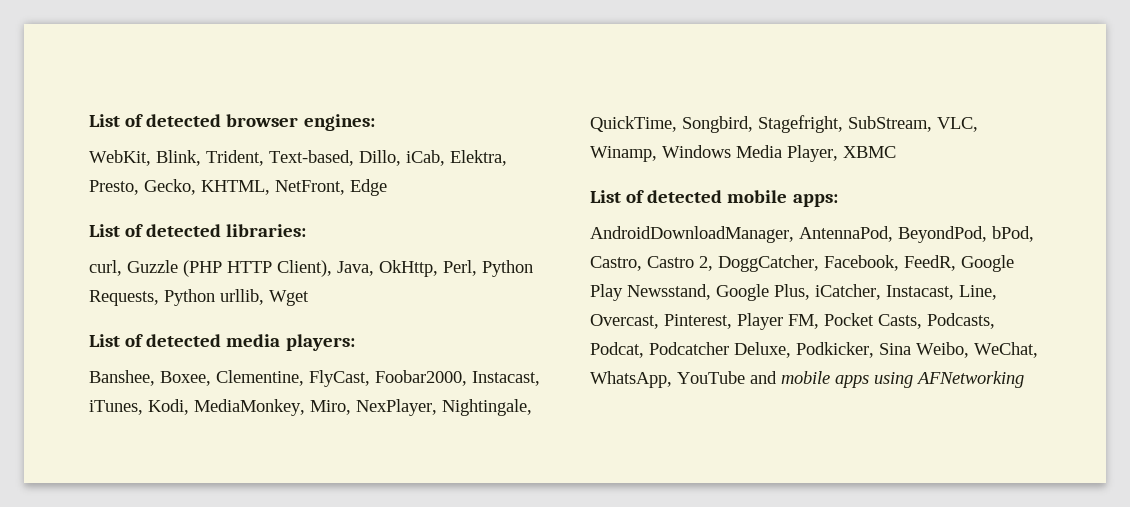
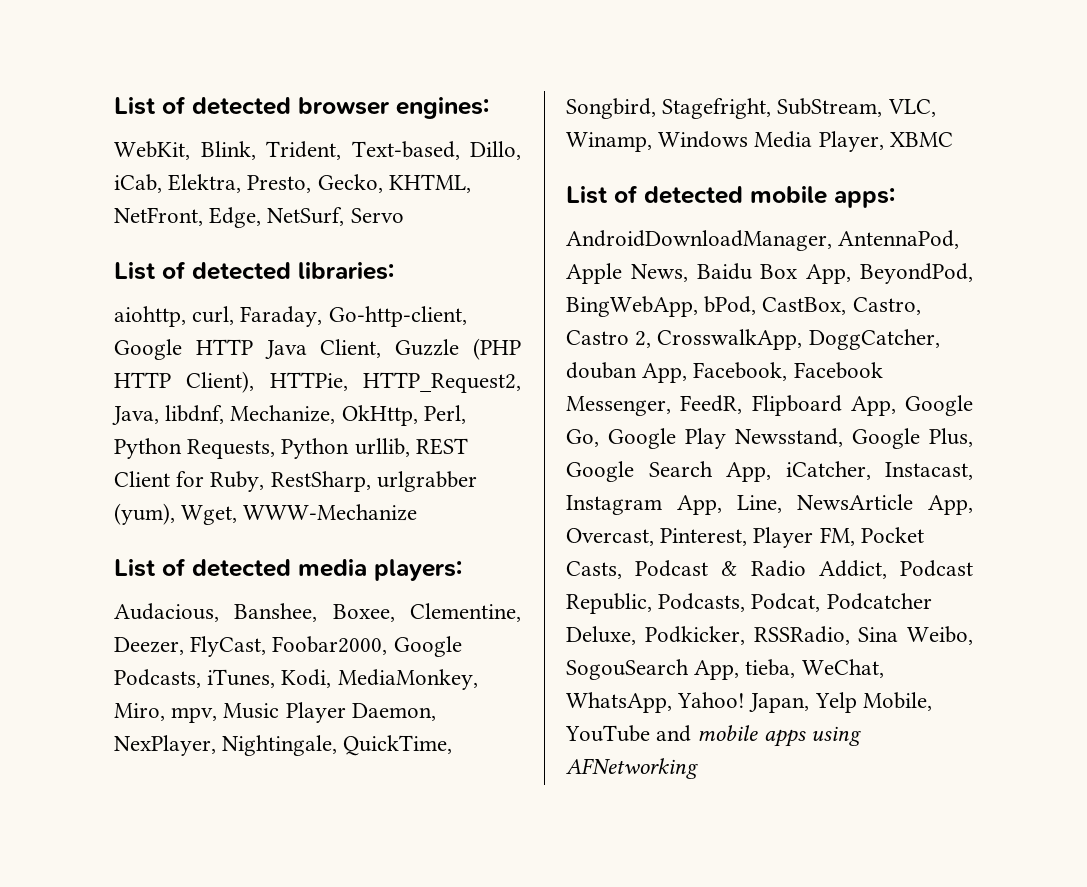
- WebKit, Blink, Trident, Text-based, Dillo, iCab, Elektra, Presto, Gecko, KHTML, NetFront, Edge
+ WebKit, Blink, Trident, Text-based, Dillo, iCab, Elektra, Presto, Gecko, KHTML, NetFront, Edge, NetSurf, Servo
- curl, Guzzle (PHP HTTP Client), Java, OkHttp, Perl, Python Requests, Python urllib, Wget
+ aiohttp, curl, Faraday, Go-http-client, Google HTTP Java Client, Guzzle (PHP HTTP Client), HTTPie, HTTP_Request2, Java, libdnf, Mechanize, OkHttp, Perl, Python Requests, Python urllib, REST Client for Ruby, RestSharp, urlgrabber (yum), Wget, WWW-Mechanize
- Banshee, Boxee, Clementine, FlyCast, Foobar2000, Instacast, iTunes, Kodi, MediaMonkey, Miro, NexPlayer, Nightingale, QuickTime, Songbird, Stagefright, SubStream, VLC, Winamp, Windows Media Player, XBMC
+ Audacious, Banshee, Boxee, Clementine, Deezer, FlyCast, Foobar2000, Google Podcasts, iTunes, Kodi, MediaMonkey, Miro, mpv, Music Player Daemon, NexPlayer, Nightingale, QuickTime, Songbird, Stagefright, SubStream, VLC, Winamp, Windows Media Player, XBMC
- AndroidDownloadManager, AntennaPod, BeyondPod, bPod, Castro, Castro 2, DoggCatcher, Facebook, FeedR, Google Play Newsstand, Google Plus, iCatcher, Instacast, Line, Overcast, Pinterest, Player FM, Pocket Casts, Podcasts, Podcat, Podcatcher Deluxe, Podkicker, Sina Weibo, WeChat, WhatsApp, YouTube and mobile apps using AFNetworking
+ AndroidDownloadManager, AntennaPod, Apple News, Baidu Box App, BeyondPod, BingWebApp, bPod, CastBox, Castro, Castro 2, CrosswalkApp, DoggCatcher, douban App, Facebook, Facebook Messenger, FeedR, Flipboard App, Google Go, Google Play Newsstand, Google Plus, Google Search App, iCatcher, Instacast, Instagram App, Line, NewsArticle App, Overcast, Pinterest, Player FM, Pocket Casts, Podcast & Radio Addict, Podcast Republic, Podcasts, Podcat, Podcatcher Deluxe, Podkicker, RSSRadio, Sina Weibo, SogouSearch App, tieba, WeChat, WhatsApp, Yahoo! Japan, Yelp Mobile, YouTube and mobile apps using AFNetworking

